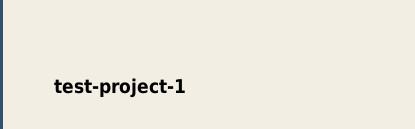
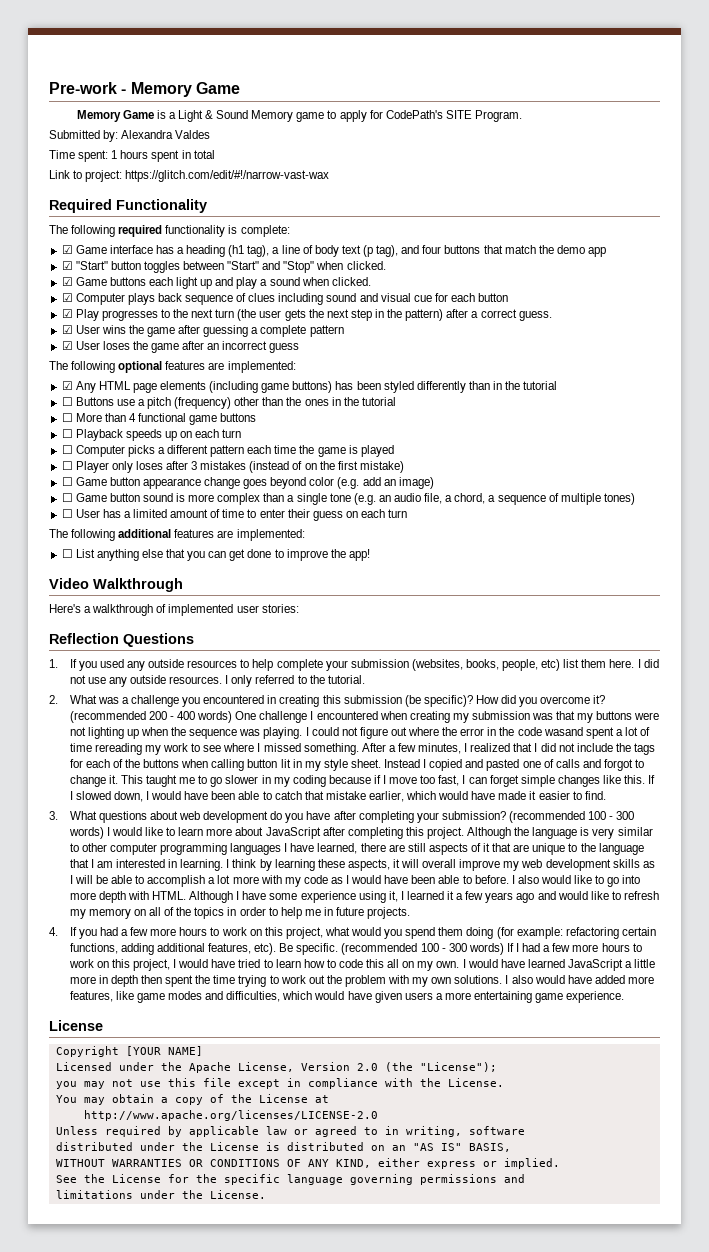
- test-project-1
+ Pre-work - Memory Game
+ Memory Game is a Light & Sound Memory game to apply for CodePath's SITE Program.
+ Submitted by: Alexandra Valdes
+ Time spent: 1 hours spent in total
+ Link to project: https://glitch.com/edit/#!/narrow-vast-wax
+ Required Functionality
+ The following required functionality is complete:
+ ☑ Game interface has a heading (h1 tag), a line of body text (p tag), and four buttons that match the demo app
+ ☑ "Start" button toggles between "Start" and "Stop" when clicked.
+ ☑ Game buttons each light up and play a sound when clicked.
+ ☑ Computer plays back sequence of clues including sound and visual cue for each button
+ ☑ Play progresses to the next turn (the user gets the next step in the pattern) after a correct guess.
+ ☑ User wins the game after guessing a complete pattern
+ ☑ User loses the game after an incorrect guess
+ The following optional features are implemented:
+ ☑ Any HTML page elements (including game buttons) has been styled differently than in the tutorial
+ ☐ Buttons use a pitch (frequency) other than the ones in the tutorial
+ ☐ More than 4 functional game buttons
+ ☐ Playback speeds up on each turn
+ ☐ Computer picks a different pattern each time the game is played
+ ☐ Player only loses after 3 mistakes (instead of on the first mistake)
+ ☐ Game button appearance change goes beyond color (e.g. add an image)
+ ☐ Game button sound is more complex than a single tone (e.g. an audio file, a chord, a sequence of multiple tones)
+ ☐ User has a limited amount of time to enter their guess on each turn
+ The following additional features are implemented:
+ ☐ List anything else that you can get done to improve the app!
+ Video Walkthrough
+ Here's a walkthrough of implemented user stories:
+ Reflection Questions
+ 1. If you used any outside resources to help complete your submission (websites, books, people, etc) list them here. I did not use any outside resources. I only referred to the tutorial.
+ 2. What was a challenge you encountered in creating this submission (be specific)? How did you overcome it? (recommended 200 - 400 words) One challenge I encountered when creating my submission was that my buttons were not lighting up when the sequence was playing. I could not figure out where the error in the code wasand spent a lot of time rereading my work to see where I missed something. After a few minutes, I realized that I did not include the tags for each of the buttons when calling button lit in my style sheet. Instead I copied and pasted one of calls and forgot to change it. This taught me to go slower in my coding because if I move too fast, I can forget simple changes like this. If I slowed down, I would have been able to catch that mistake earlier, which would have made it easier to find.
+ 3. What questions about web development do you have after completing your submission? (recommended 100 - 300 words) I would like to learn more about JavaScript after completing this project. Although the language is very similar to other computer programming languages I have learned, there are still aspects of it that are unique to the language that I am interested in learning. I think by learning these aspects, it will overall improve my web development skills as I will be able to accomplish a lot more with my code as I would have been able to before. I also would like to go into more depth with HTML. Although I have some experience using it, I learned it a few years ago and would like to refresh my memory on all of the topics in order to help me in future projects.
+ 4. If you had a few more hours to work on this project, what would you spend them doing (for example: refactoring certain functions, adding additional features, etc). Be specific. (recommended 100 - 300 words) If I had a few more hours to work on this project, I would have tried to learn how to code this all on my own. I would have learned JavaScript a little more in depth then spent the time trying to work out the problem with my own solutions. I also would have added more features, like game modes and difficulties, which would have given users a more entertaining game experience.
+ License
+ Copyright [YOUR NAME]
+ Licensed under the Apache License, Version 2.0 (the "License");
+ you may not use this file except in compliance with the License.
+ You may obtain a copy of the License at
+ http://www.apache.org/licenses/LICENSE-2.0
+ Unless required by applicable law or agreed to in writing, software
+ distributed under the License is distributed on an "AS IS" BASIS,
+ WITHOUT WARRANTIES OR CONDITIONS OF ANY KIND, either express or implied.
+ See the License for the specific language governing permissions and
+ limitations under the License.

